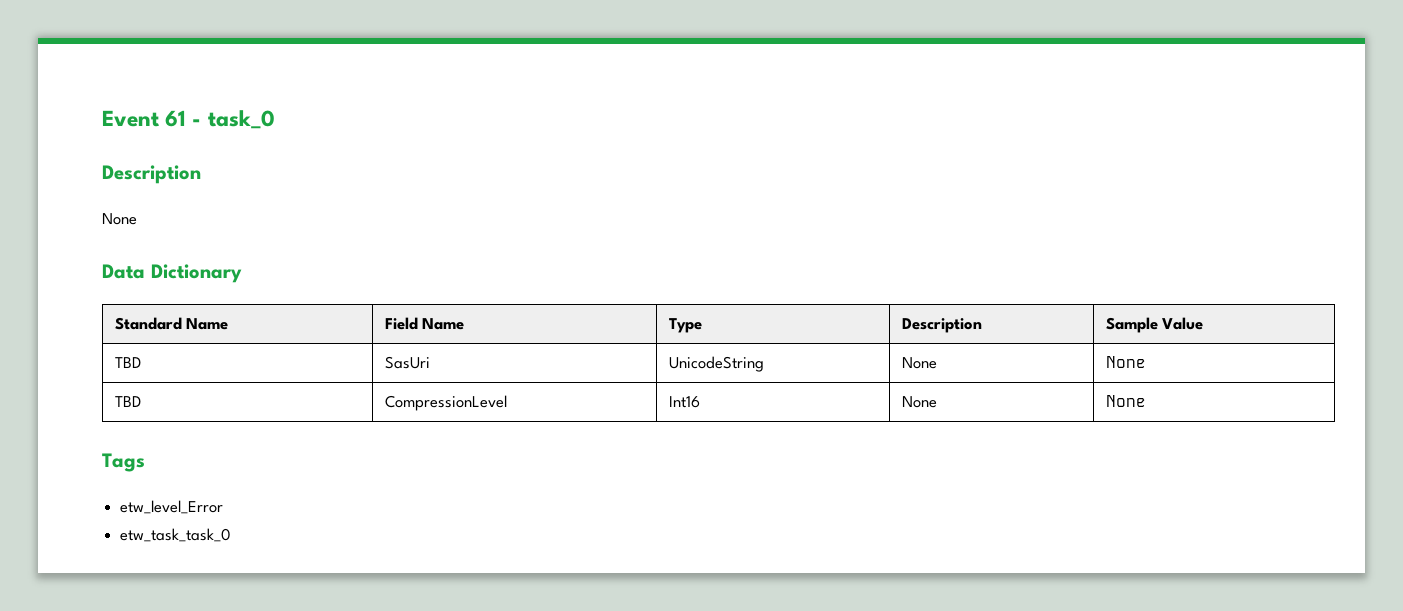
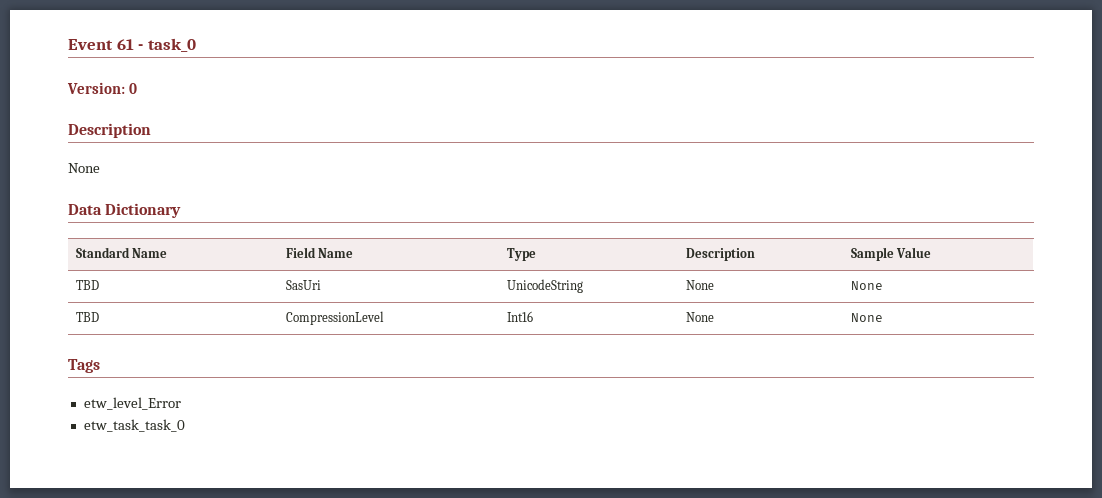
+ Version: 0

